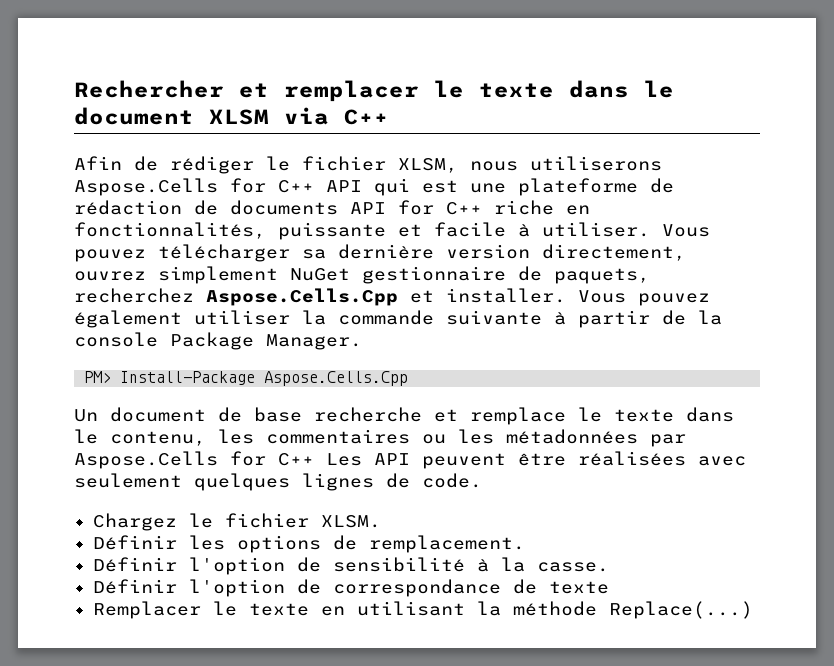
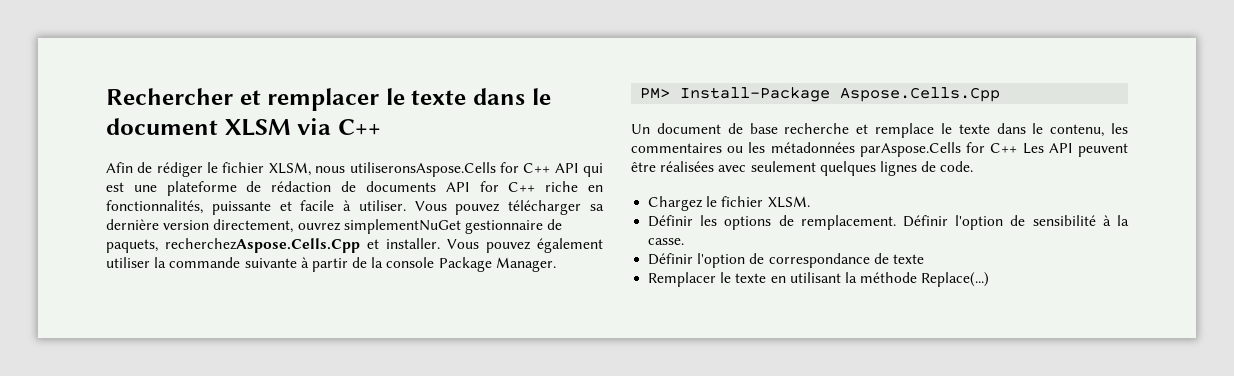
- Afin de rédiger le fichier XLSM, nous utiliserons Aspose.Cells for C++ API qui est une plateforme de rédaction de documents API for C++ riche en fonctionnalités, puissante et facile à utiliser.
+ Afin de rédiger le fichier XLSM, nous utiliseronsAspose.Cells for C++ API qui est une plateforme de rédaction de documents API for C++ riche en fonctionnalités, puissante et facile à utiliser.
- Vous pouvez télécharger sa dernière version directement, ouvrez simplement NuGet gestionnaire de paquets, recherchez Aspose.Cells.Cpp et installer.
+ Vous pouvez télécharger sa dernière version directement, ouvrez simplementNuGet gestionnaire de paquets, recherchezAspose.Cells.Cpp et installer.
- Un document de base recherche et remplace le texte dans le contenu, les commentaires ou les métadonnées par Aspose.Cells for C++ Les API peuvent être réalisées avec seulement quelques lignes de code.
+ Un document de base recherche et remplace le texte dans le contenu, les commentaires ou les métadonnées parAspose.Cells for C++ Les API peuvent être réalisées avec seulement quelques lignes de code.
- Définir les options de remplacement.
- Définir l'option de sensibilité à la casse.
+ Définir les options de remplacement. Définir l'option de sensibilité à la casse.

